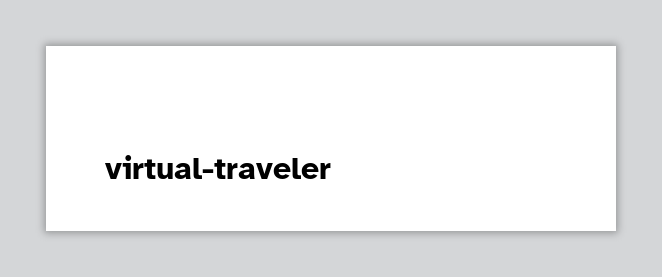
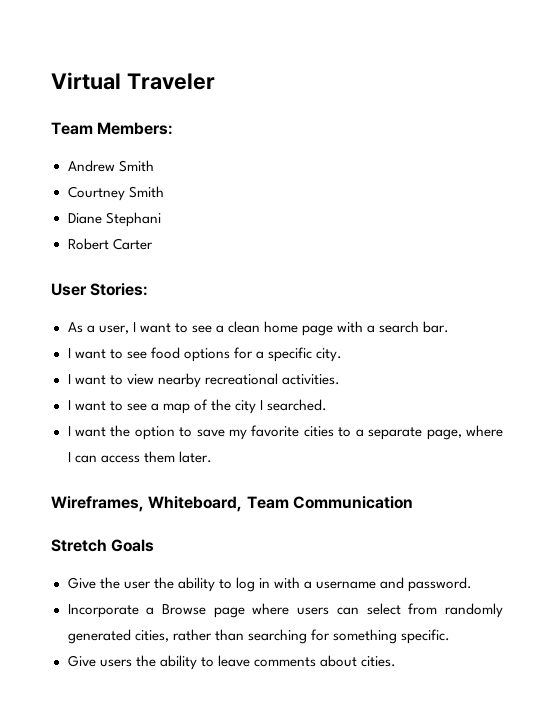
- virtual-traveler
+ Virtual Traveler
+ Team Members:
+ Andrew Smith
+ Courtney Smith
+ Diane Stephani
+ Robert Carter
+ User Stories:
+ As a user, I want to see a clean home page with a search bar.
+ I want to see food options for a specific city.
+ I want to view nearby recreational activities.
+ I want to see a map of the city I searched.
+ I want the option to save my favorite cities to a separate page, where I can access them later.
+ Wireframes, Whiteboard, Team Communication
+ Stretch Goals
+ Give the user the ability to log in with a username and password.
+ Incorporate a Browse page where users can select from randomly generated cities, rather than searching for something specific.
+ Give users the ability to leave comments about cities.

